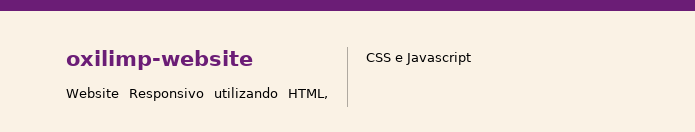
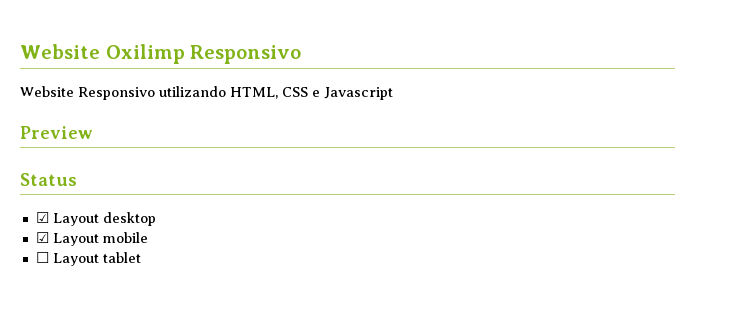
- oxilimp-website
+ Website Oxilimp Responsivo
+ Preview
+ Status
+ ☑ Layout desktop
+ ☑ Layout mobile
+ ☐ Layout tablet

